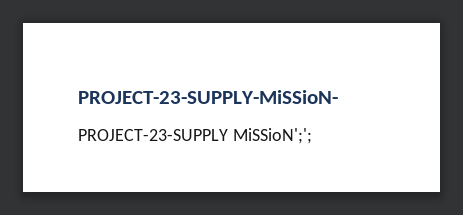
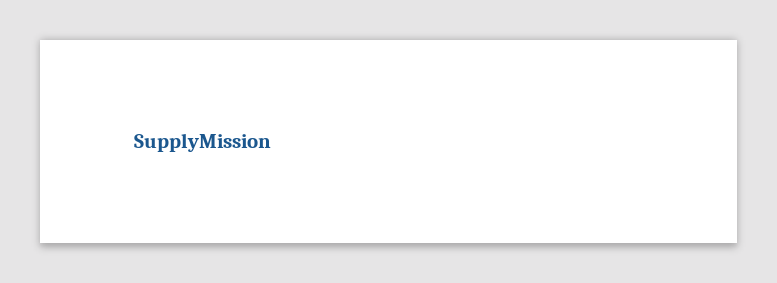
- PROJECT-23-SUPPLY-MiSSioN-
- PROJECT-23-SUPPLY MiSSioN';';
+ SupplyMission

